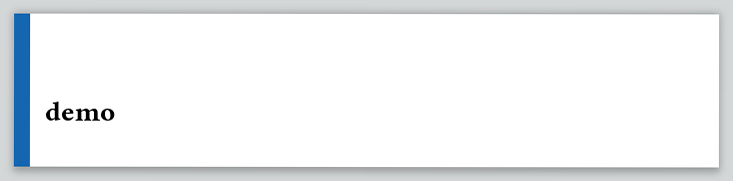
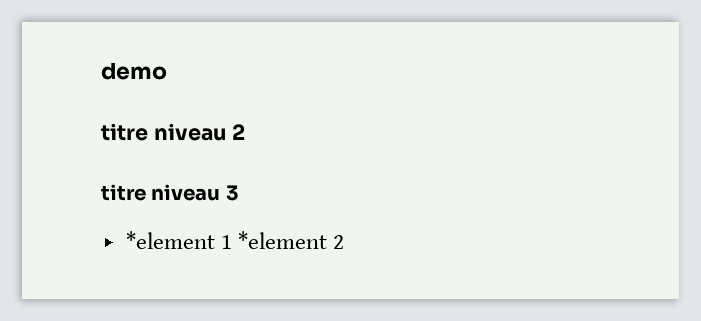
+ titre niveau 2
+ titre niveau 3
+ *element 1 *element 2

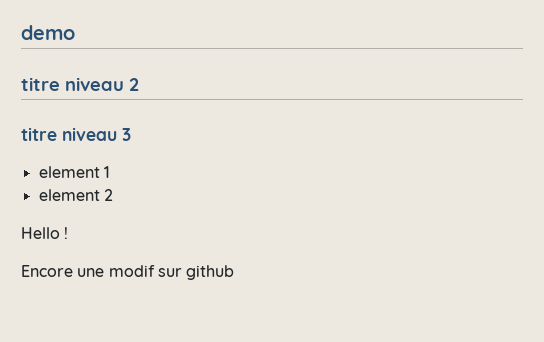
- *element 1 *element 2
+ element 1
+ element 2
+ Hello !
+ Encore une modif sur github

